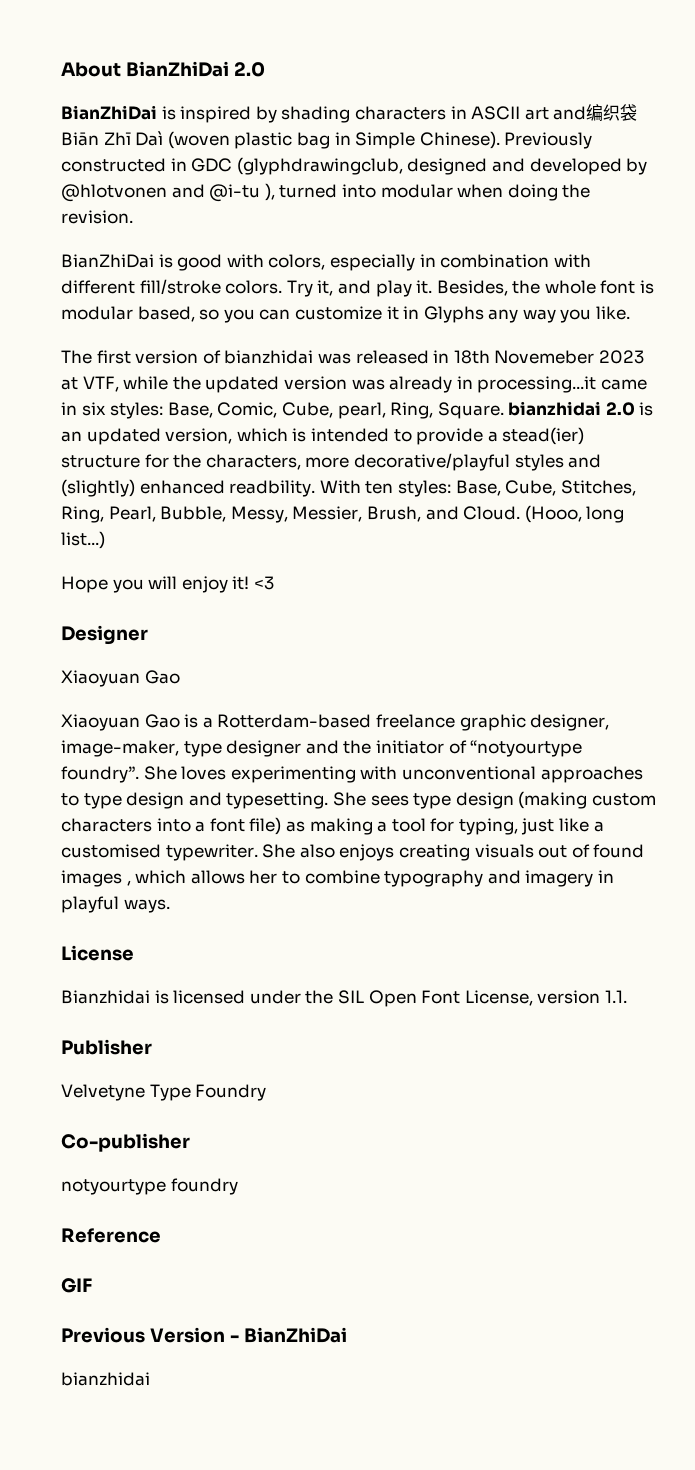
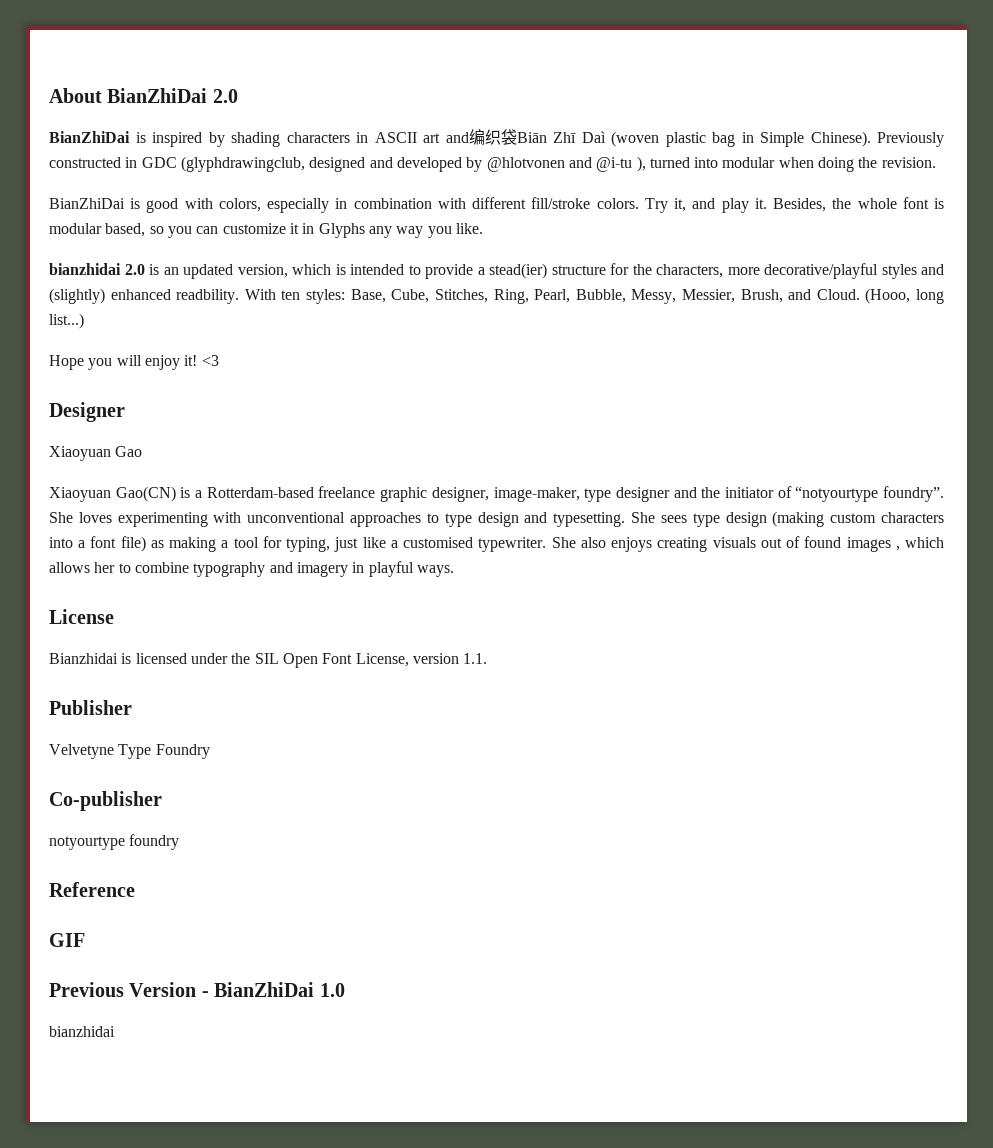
- The first version of bianzhidai was released in 18th Novemeber 2023 at VTF, while the updated version was already in processing...it came in six styles: Base, Comic, Cube, pearl, Ring, Square. bianzhidai 2.0 is an updated version, which is intended to provide a stead(ier) structure for the characters, more decorative/playful styles and (slightly) enhanced readbility.
+ bianzhidai 2.0 is an updated version, which is intended to provide a stead(ier) structure for the characters, more decorative/playful styles and (slightly) enhanced readbility.
- Xiaoyuan Gao is a Rotterdam-based freelance graphic designer, image-maker, type designer and the initiator of “notyourtype foundry”.
+ Xiaoyuan Gao(CN) is a Rotterdam-based freelance graphic designer, image-maker, type designer and the initiator of “notyourtype foundry”.
- Previous Version - BianZhiDai
+ Previous Version - BianZhiDai 1.0

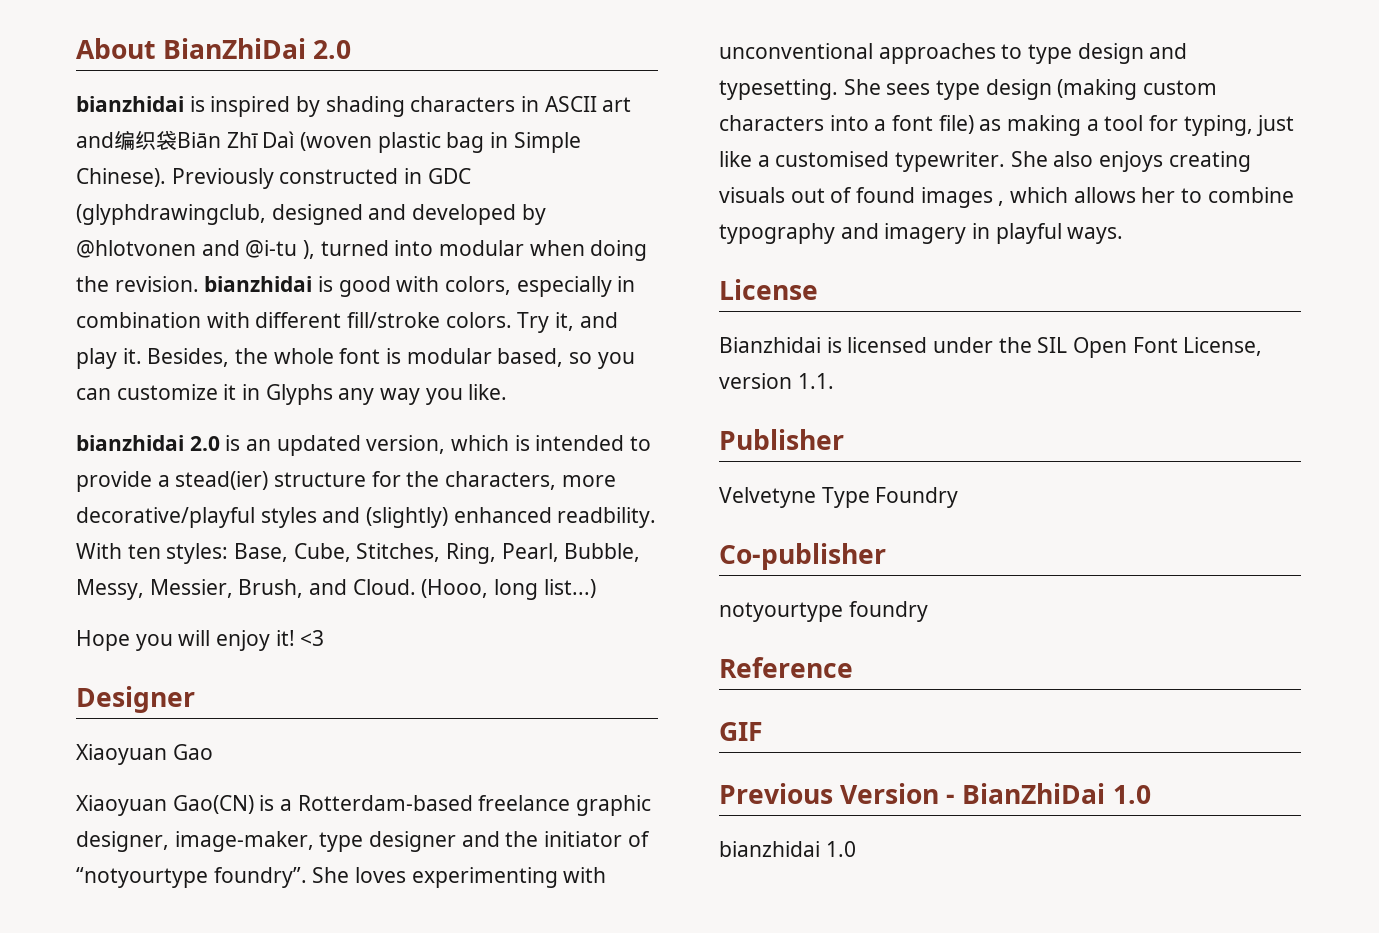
- BianZhiDai is inspired by shading characters in ASCII art and编织袋Biān Zhī Daì (woven plastic bag in Simple Chinese).
+ bianzhidai is inspired by shading characters in ASCII art and编织袋Biān Zhī Daì (woven plastic bag in Simple Chinese).
- Previously constructed in GDC (glyphdrawingclub, designed and developed by @hlotvonen and @i-tu ), turned into modular when doing the revision.
- BianZhiDai is good with colors, especially in combination with different fill/stroke colors.
+ Previously constructed in GDC (glyphdrawingclub, designed and developed by @hlotvonen and @i-tu ), turned into modular when doing the revision. bianzhidai is good with colors, especially in combination with different fill/stroke colors.
  Previous Version - BianZhiDai 1.0
- bianzhidai
+ bianzhidai 1.0

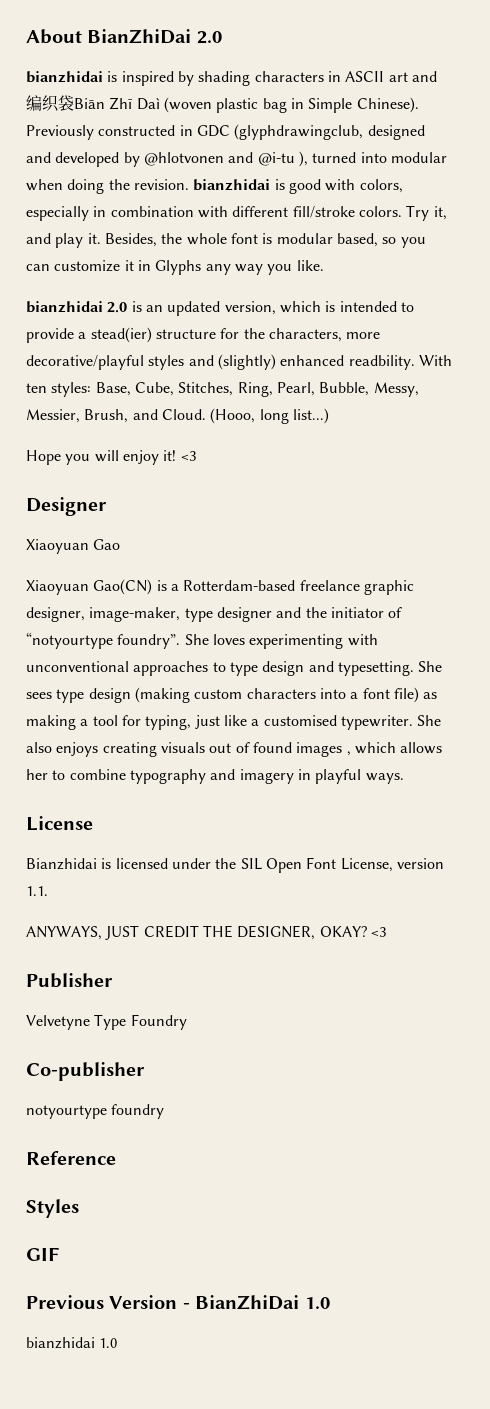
+ ANYWAYS, JUST CREDIT THE DESIGNER, OKAY? <3
+ Styles

